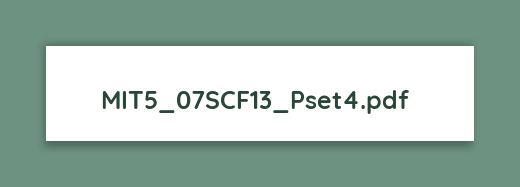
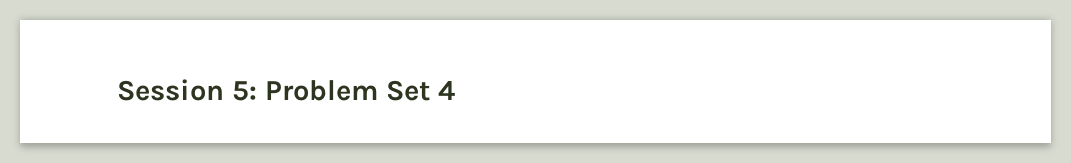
- MIT5_07SCF13_Pset4.pdf
+ Session 5: Problem Set 4

